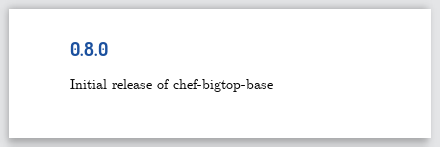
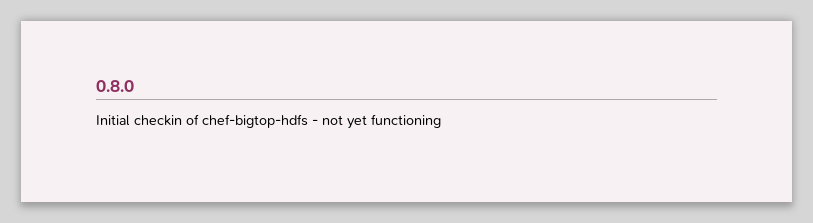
- Initial release of chef-bigtop-base
+ Initial checkin of chef-bigtop-hdfs - not yet functioning

